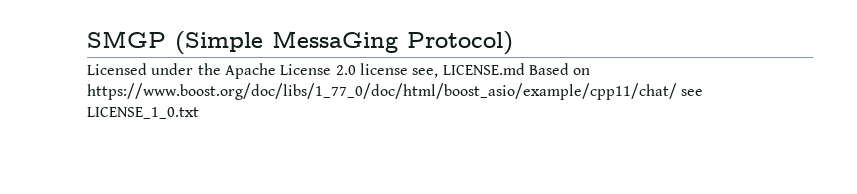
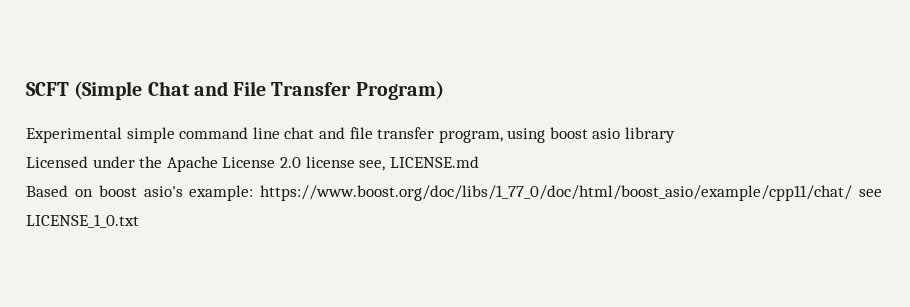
- SMGP (Simple MessaGing Protocol)
+ SCFT (Simple Chat and File Transfer Program)
+ Experimental simple command line chat and file transfer program, using boost asio library
- Licensed under the Apache License 2.0 license see, LICENSE.md Based on https://www.boost.org/doc/libs/1_77_0/doc/html/boost_asio/example/cpp11/chat/ see LICENSE_1_0.txt
+ Licensed under the Apache License 2.0 license see, LICENSE.md
+ Based on boost asio's example: https://www.boost.org/doc/libs/1_77_0/doc/html/boost_asio/example/cpp11/chat/ see LICENSE_1_0.txt

